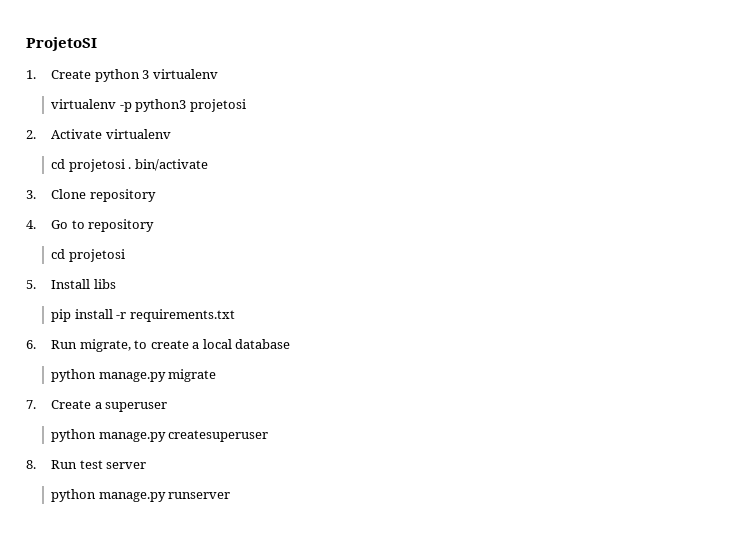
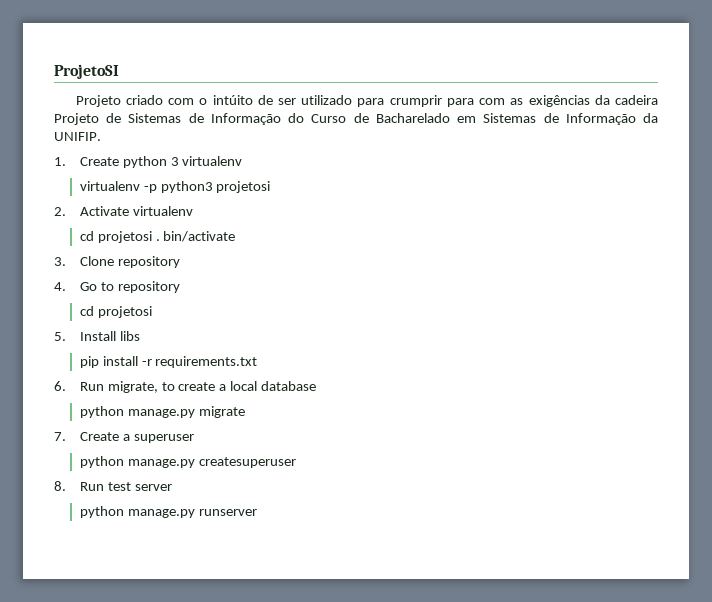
+ Projeto criado com o intúito de ser utilizado para crumprir para com as exigências da cadeira Projeto de Sistemas de Informação do Curso de Bacharelado em Sistemas de Informação da UNIFIP.

